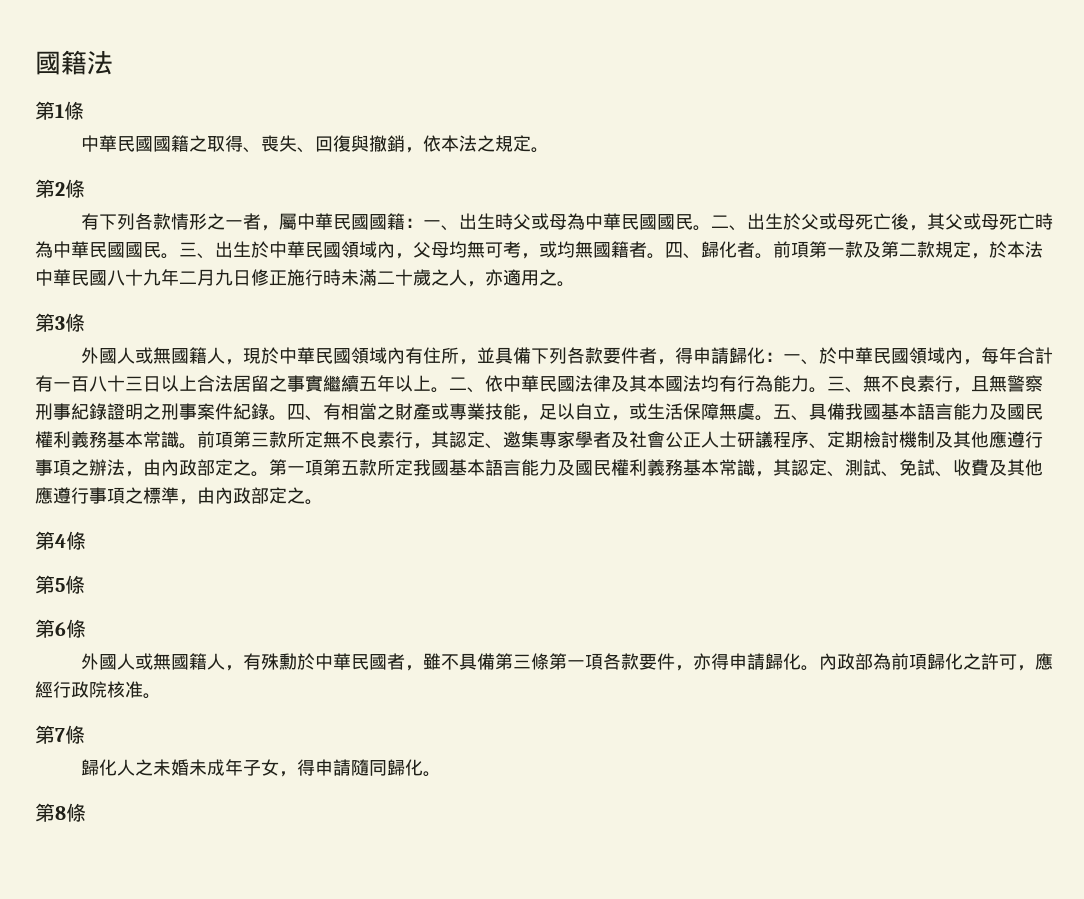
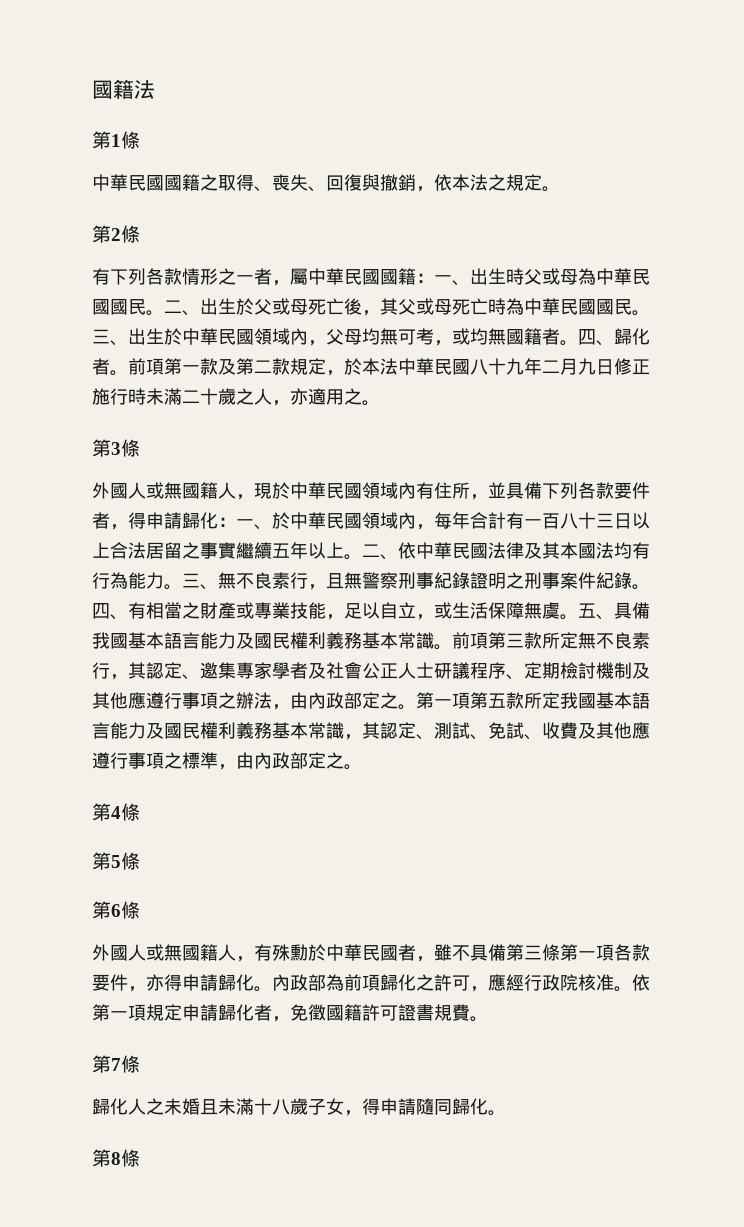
+ 依第一項規定申請歸化者，免徵國籍許可證書規費。
- 歸化人之未婚未成年子女，得申請隨同歸化。
+ 歸化人之未婚且未滿十八歲子女，得申請隨同歸化。

